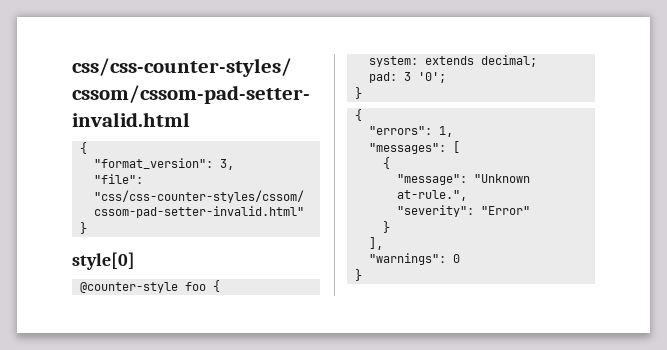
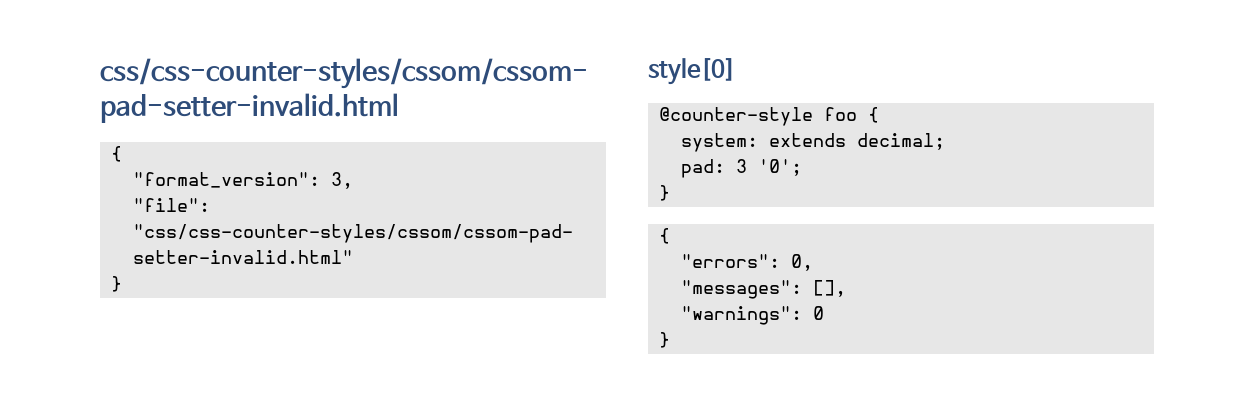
- "errors": 1,
+ "errors": 0,
- "messages": [
- {
- "message": "Unknown at-rule.",
- "severity": "Error"
- }
- ],
+ "messages": [],

